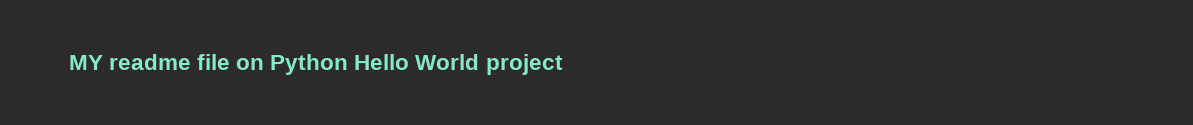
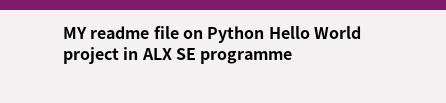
- MY readme file on Python Hello World project
+ MY readme file on Python Hello World project in ALX SE programme

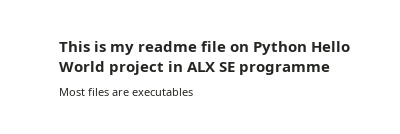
- MY readme file on Python Hello World project in ALX SE programme
+ This is my readme file on Python Hello World project in ALX SE programme
+ Most files are executables

